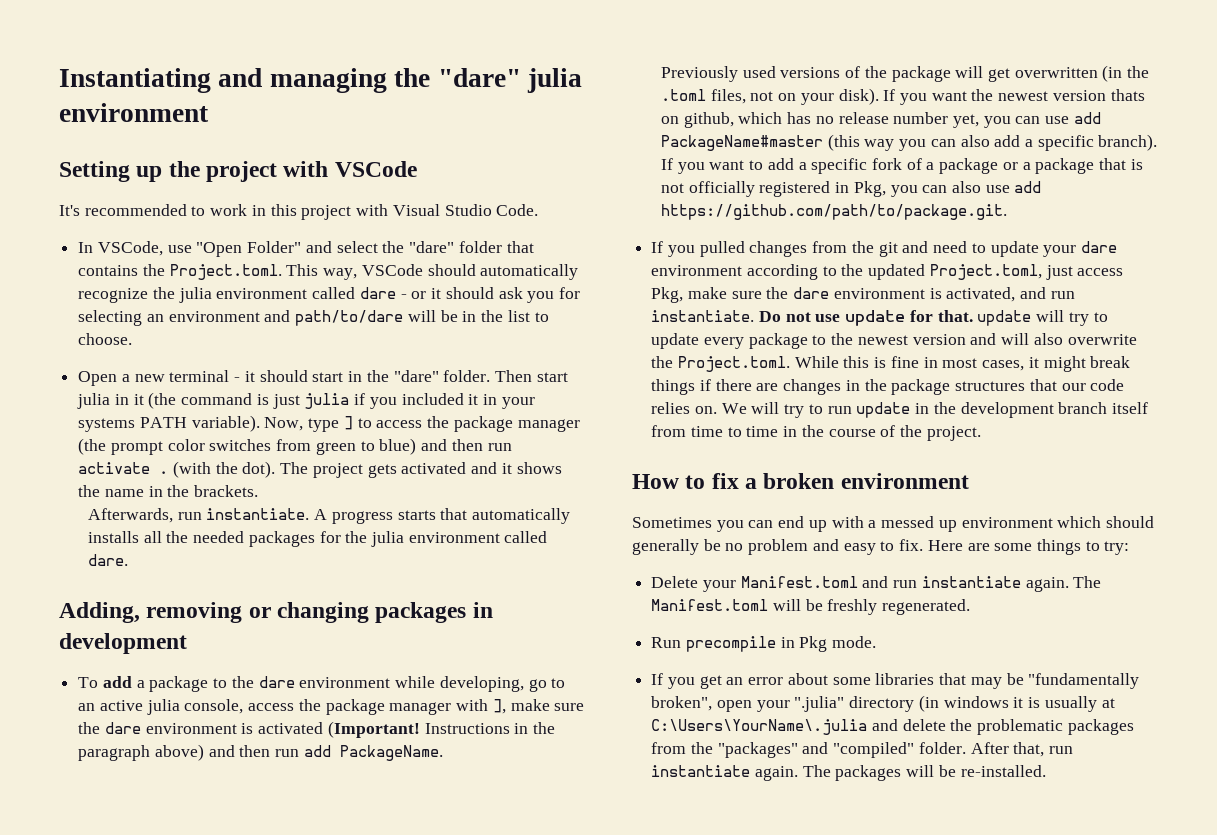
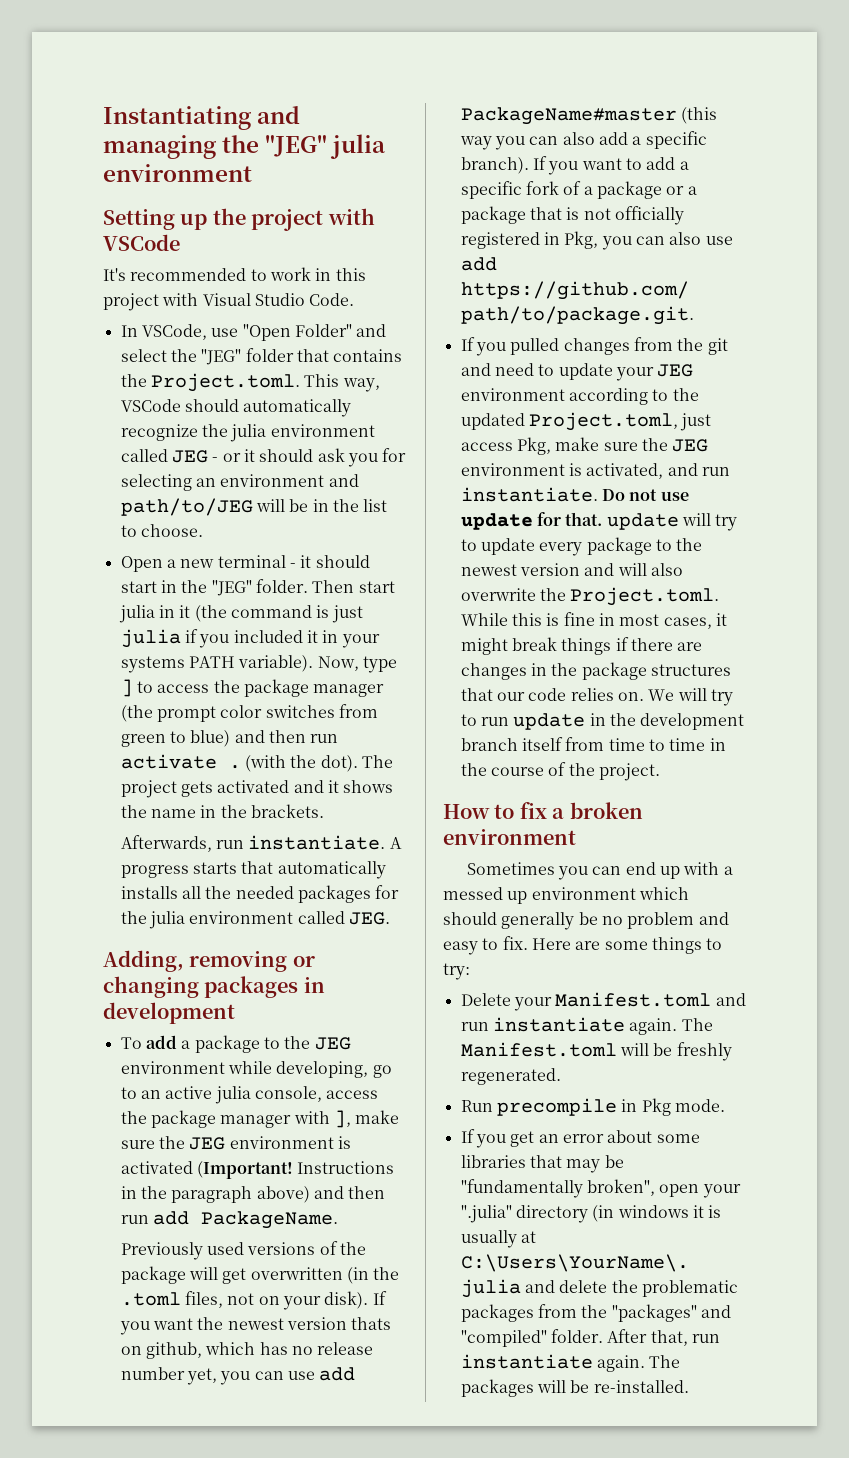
- Instantiating and managing the "dare" julia environment
+ Instantiating and managing the "JEG" julia environment
- In VSCode, use "Open Folder" and select the "dare" folder that contains the Project.toml. This way, VSCode should automatically recognize the julia environment called dare - or it should ask you for selecting an environment and path/to/dare will be in the list to choose.
+ In VSCode, use "Open Folder" and select the "JEG" folder that contains the Project.toml. This way, VSCode should automatically recognize the julia environment called JEG - or it should ask you for selecting an environment and path/to/JEG will be in the list to choose.
- Open a new terminal - it should start in the "dare" folder.
+ Open a new terminal - it should start in the "JEG" folder.
- A progress starts that automatically installs all the needed packages for the julia environment called dare.
+ A progress starts that automatically installs all the needed packages for the julia environment called JEG.
- To add a package to the dare environment while developing, go to an active julia console, access the package manager with ], make sure the dare environment is activated (Important!
+ To add a package to the JEG environment while developing, go to an active julia console, access the package manager with ], make sure the JEG environment is activated (Important!
- If you pulled changes from the git and need to update your dare environment according to the updated Project.toml, just access Pkg, make sure the dare environment is activated, and run instantiate.
+ If you pulled changes from the git and need to update your JEG environment according to the updated Project.toml, just access Pkg, make sure the JEG environment is activated, and run instantiate.

